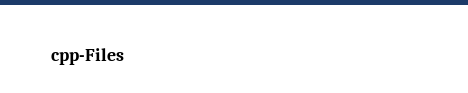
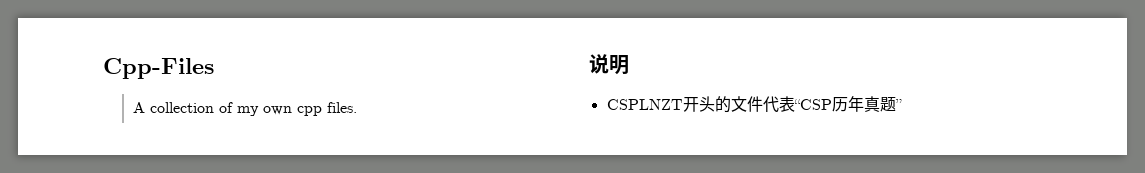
- cpp-Files
+ Cpp-Files
+ A collection of my own cpp files.
+ 说明
+ CSPLNZT开头的文件代表“CSP历年真题”

